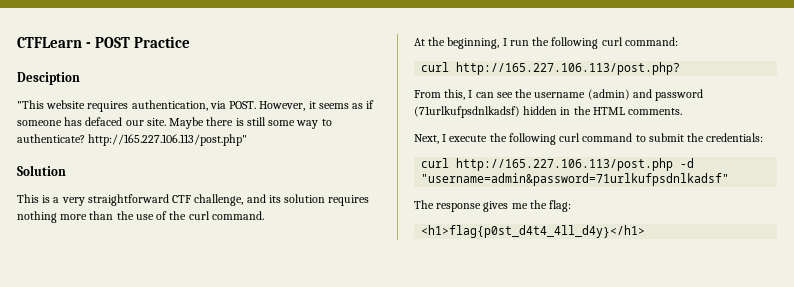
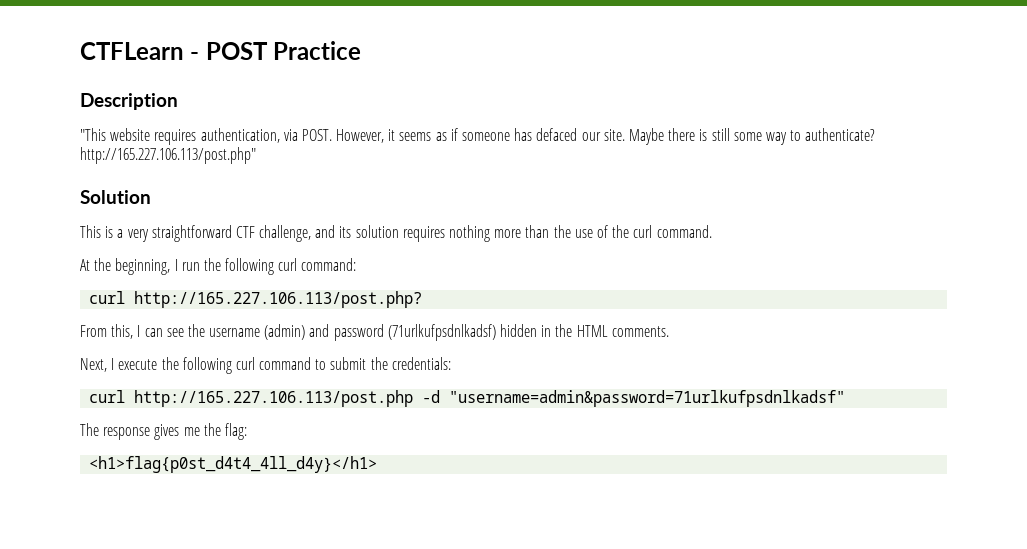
- Desciption
+ Description

